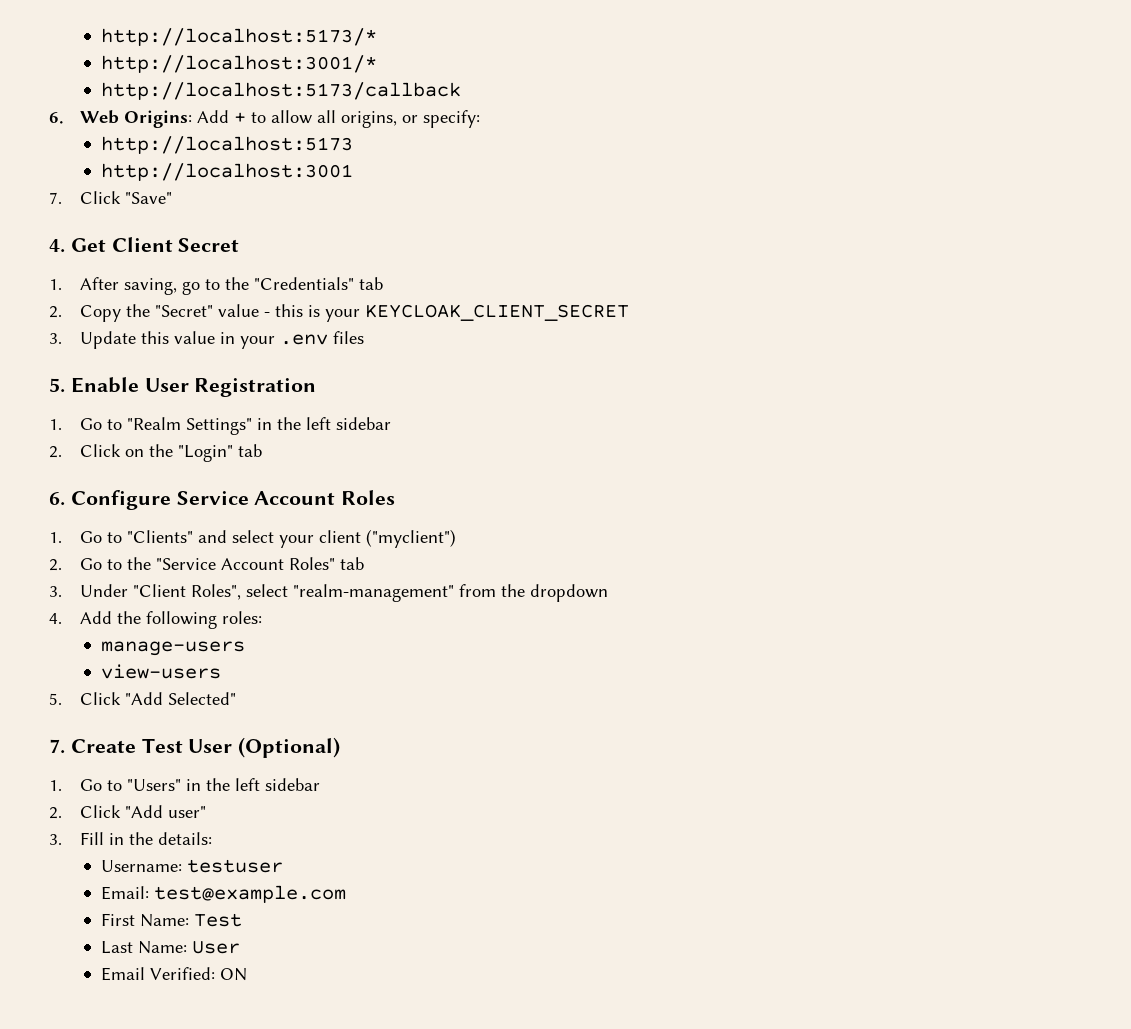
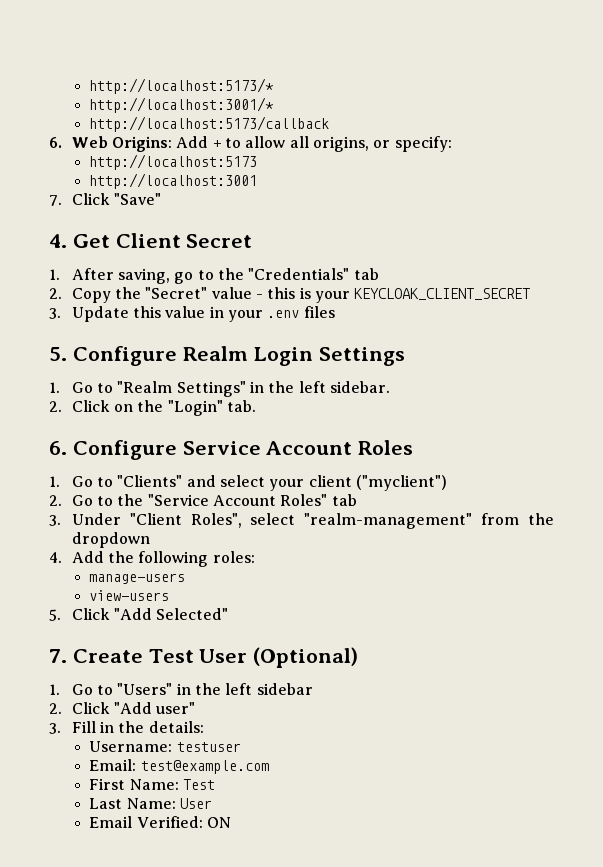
- 5. Enable User Registration
+ 5. Configure Realm Login Settings
- 1. Go to "Realm Settings" in the left sidebar
+ 1. Go to "Realm Settings" in the left sidebar.
- 2. Click on the "Login" tab
+ 2. Click on the "Login" tab.

